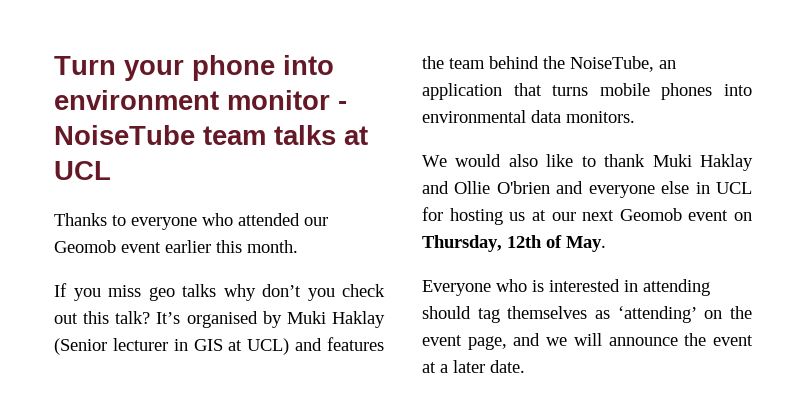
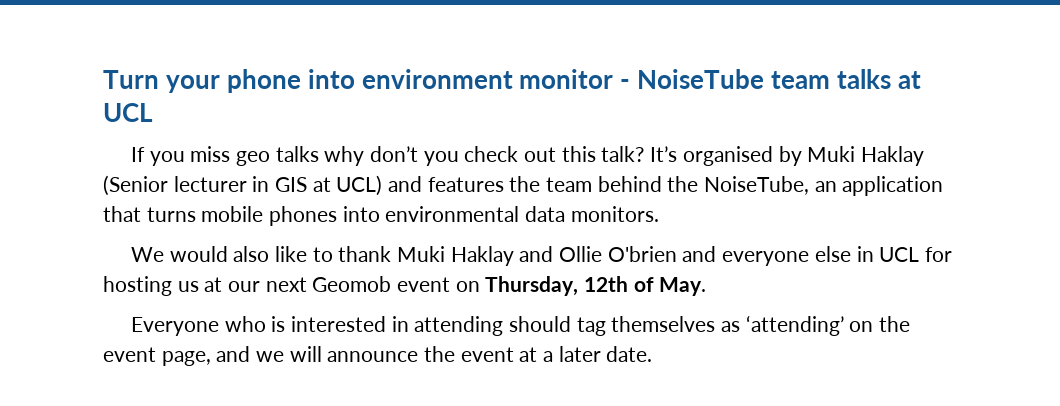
- Thanks to everyone who attended our Geomob event earlier this month.

